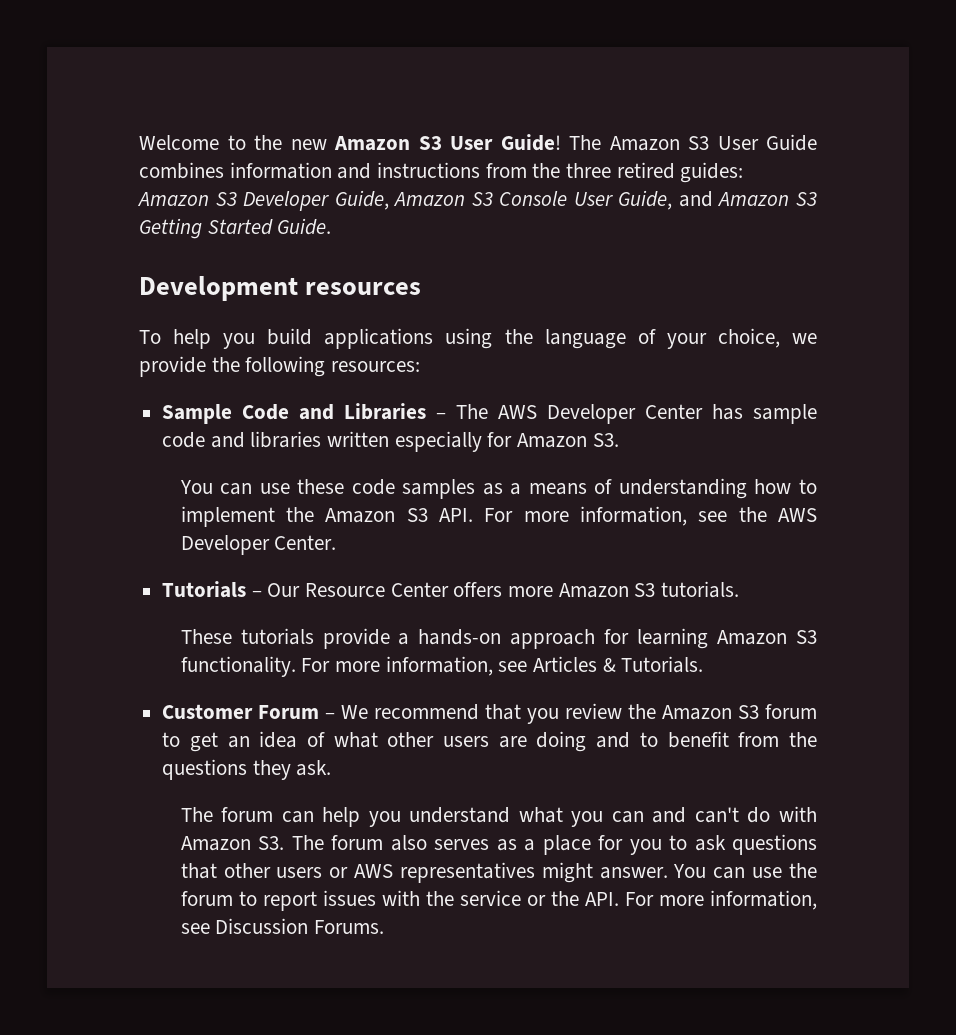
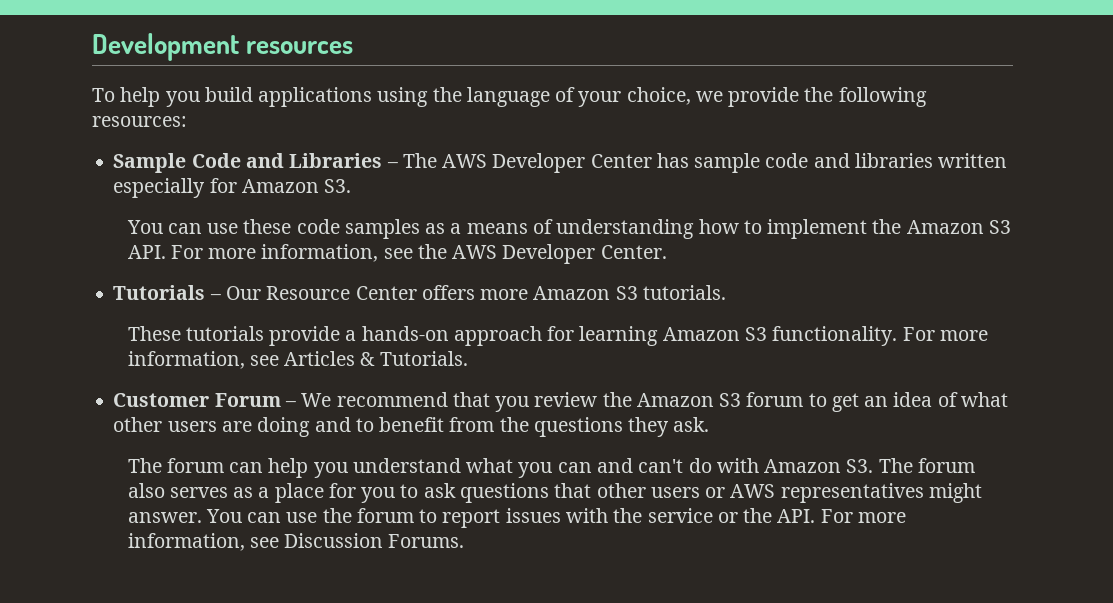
- Welcome to the new Amazon S3 User Guide! The Amazon S3 User Guide combines information and instructions from the three retired guides: Amazon S3 Developer Guide, Amazon S3 Console User Guide, and Amazon S3 Getting Started Guide.

